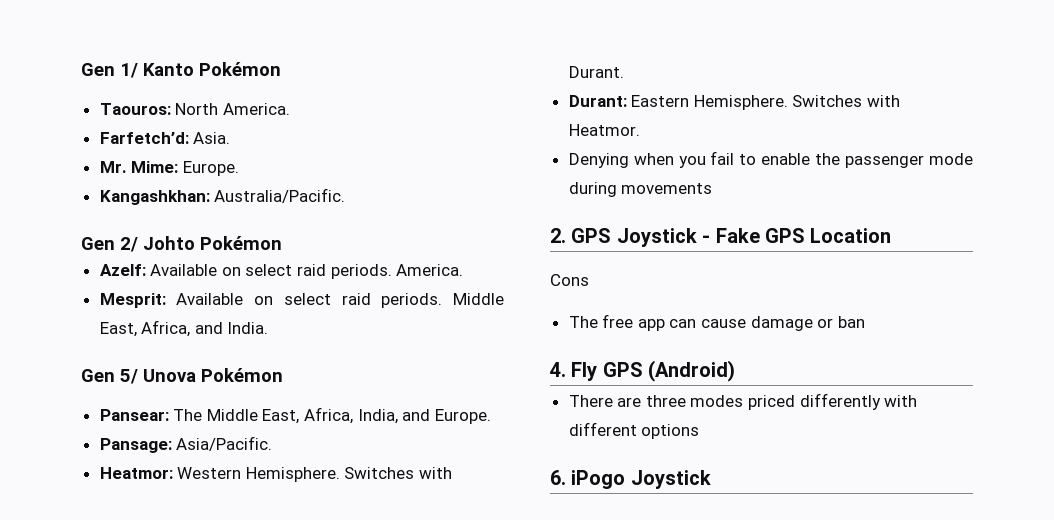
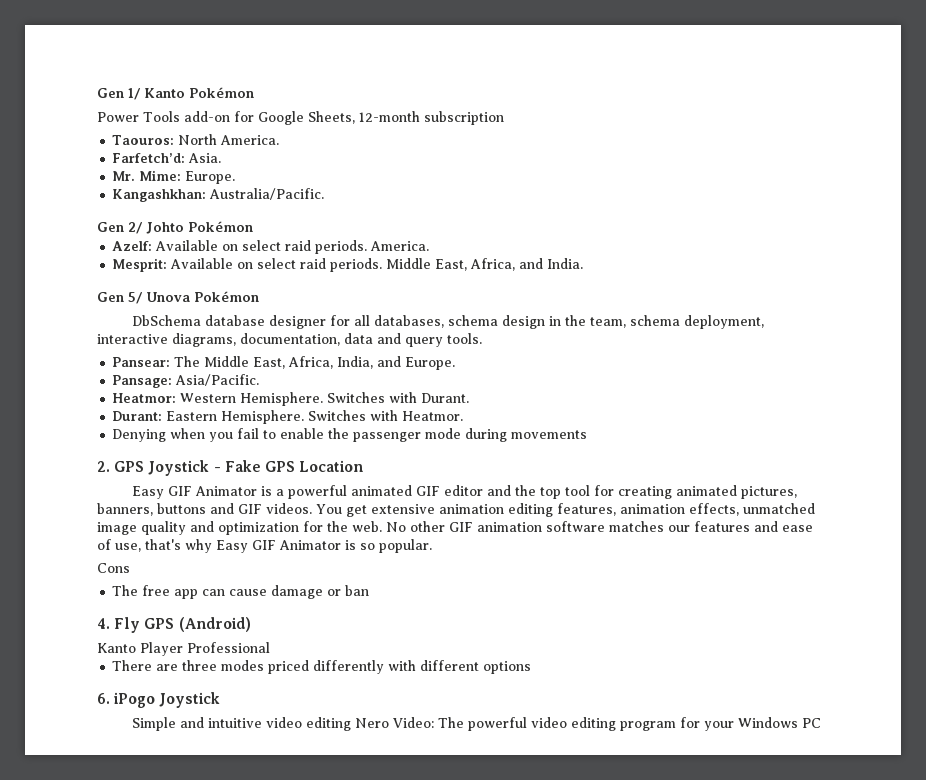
+ Power Tools add-on for Google Sheets, 12-month subscription
+ DbSchema database designer for all databases, schema design in the team, schema deployment, interactive diagrams, documentation, data and query tools.
+ Easy GIF Animator is a powerful animated GIF editor and the top tool for creating animated pictures, banners, buttons and GIF videos. You get extensive animation editing features, animation effects, unmatched image quality and optimization for the web. No other GIF animation software matches our features and ease of use, that's why Easy GIF Animator is so popular.
+ Kanto Player Professional
+ Simple and intuitive video editing Nero Video: The powerful video editing program for your Windows PC

